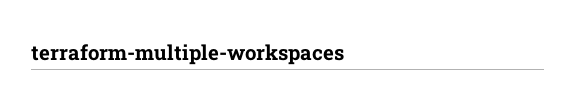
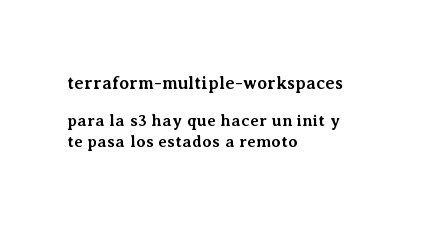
+ para la s3 hay que hacer un init y te pasa los estados a remoto

